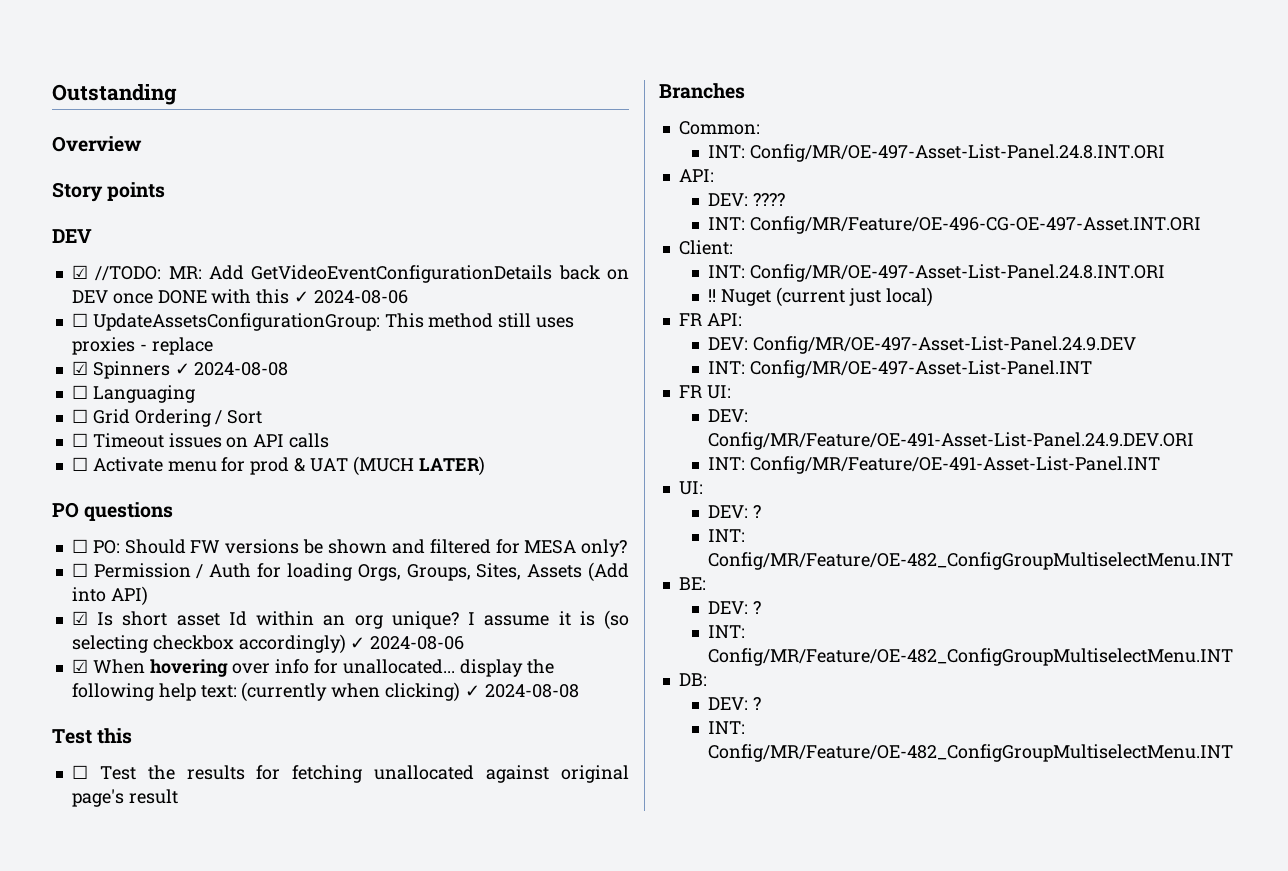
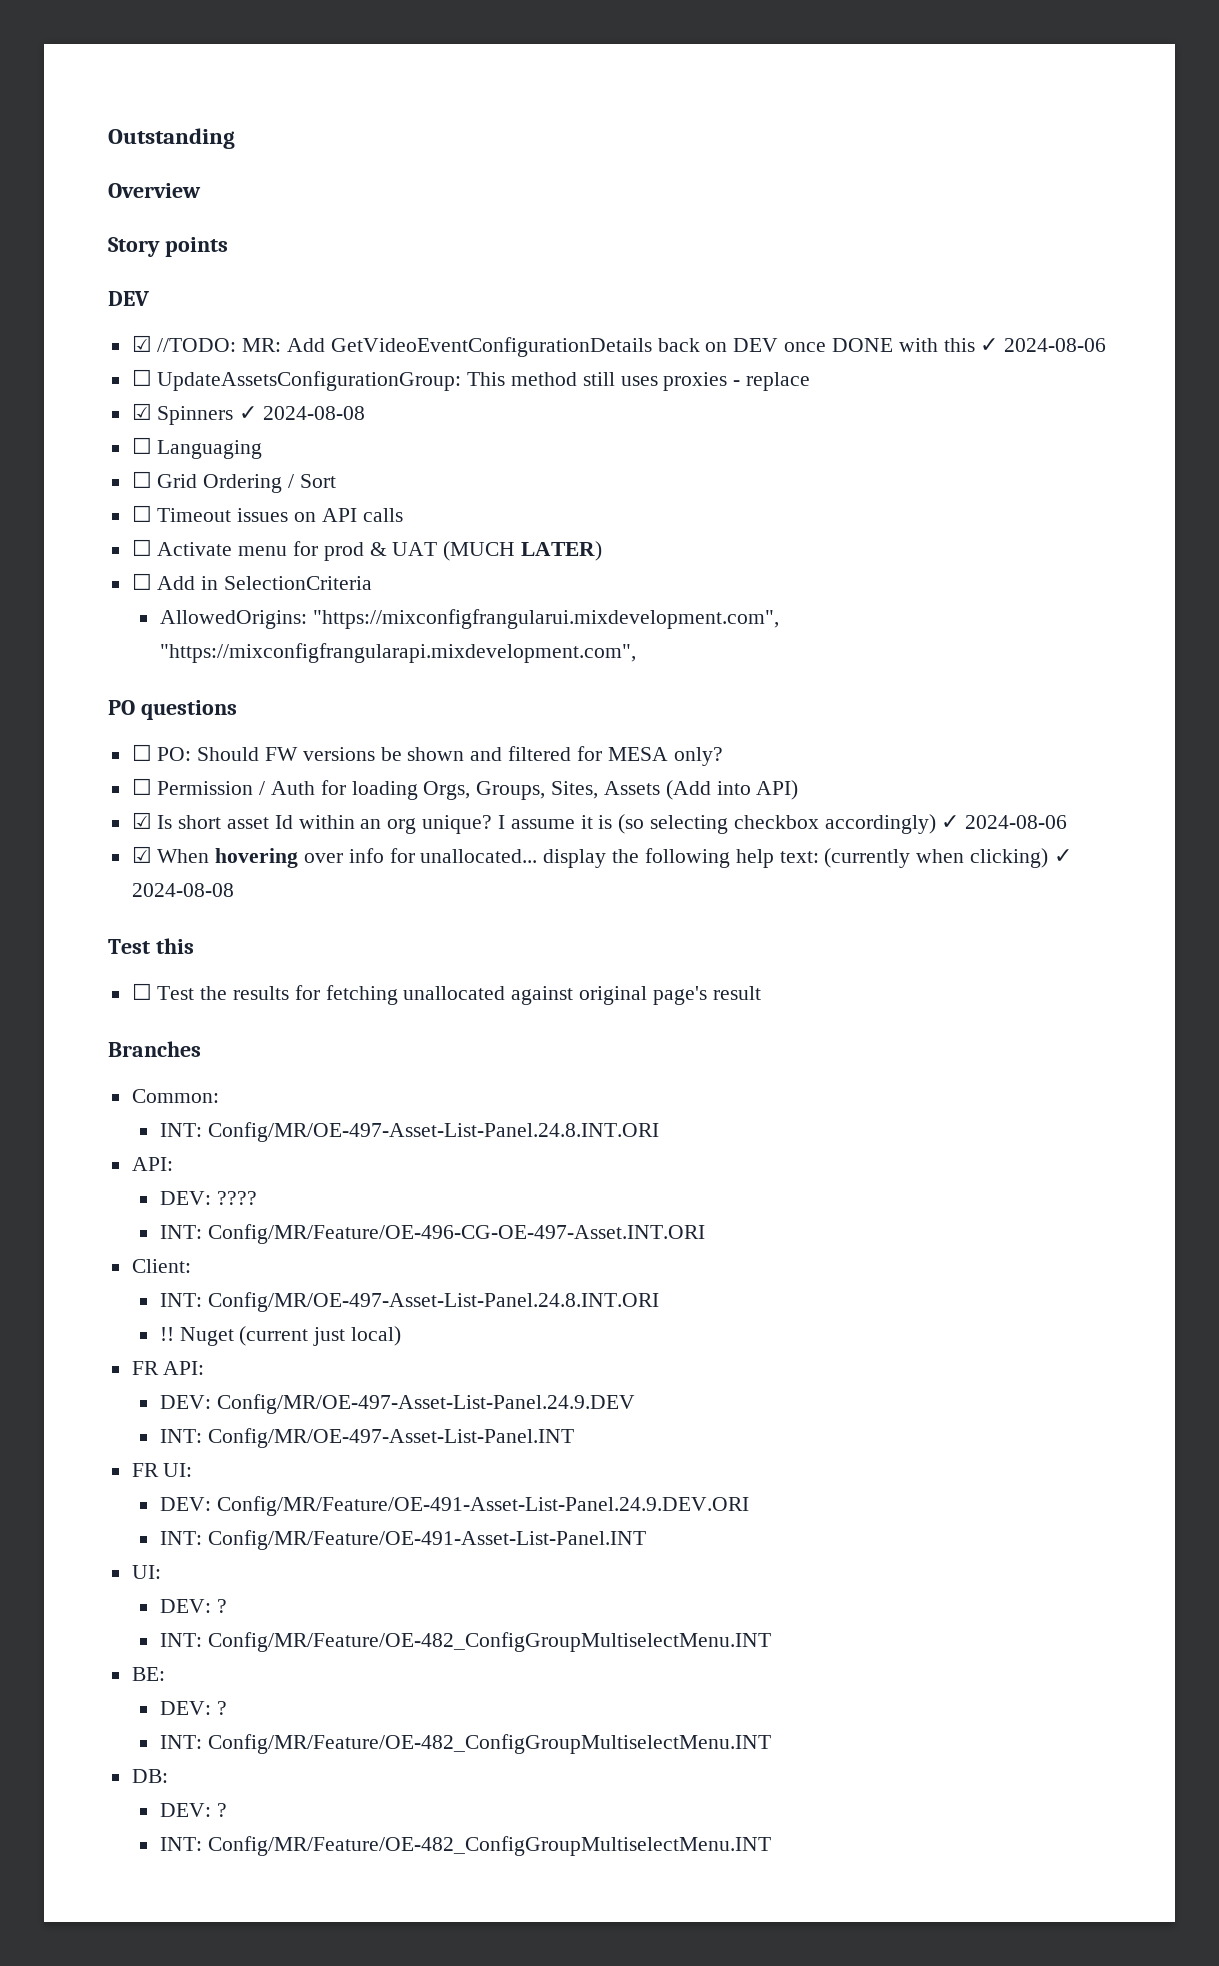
+ ☐ Add in SelectionCriteria
+ AllowedOrigins: "https://mixconfigfrangularui.mixdevelopment.com", "https://mixconfigfrangularapi.mixdevelopment.com",

